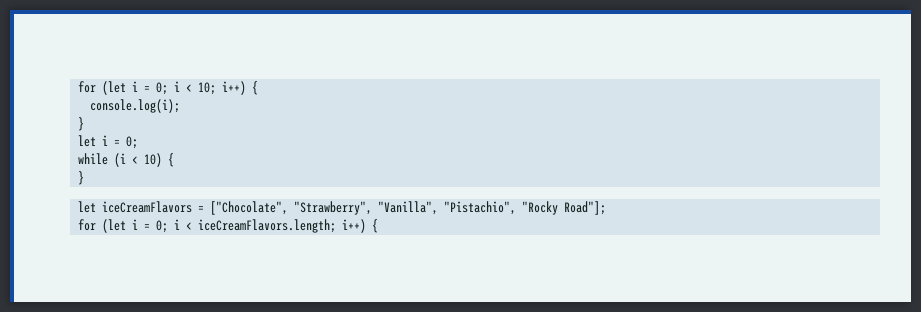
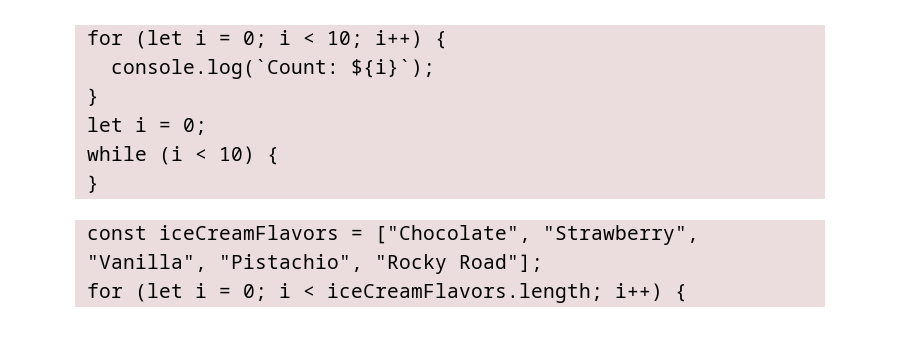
- console.log(i);
+ console.log(`Count: ${i}`);
- let iceCreamFlavors = ["Chocolate", "Strawberry", "Vanilla", "Pistachio", "Rocky Road"];
+ const iceCreamFlavors = ["Chocolate", "Strawberry", "Vanilla", "Pistachio", "Rocky Road"];

